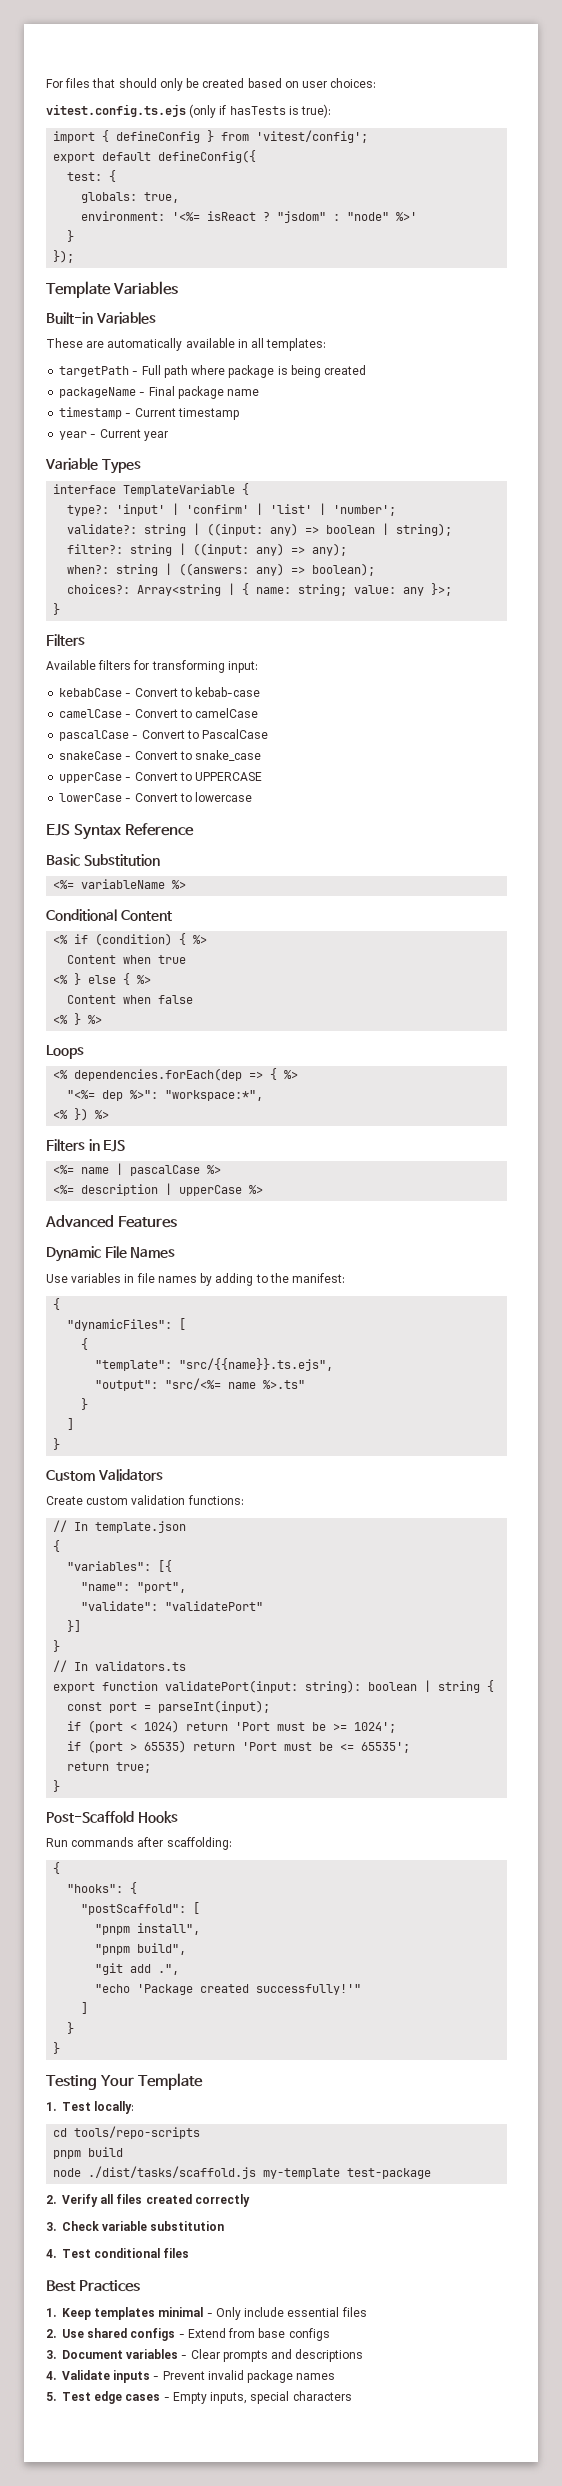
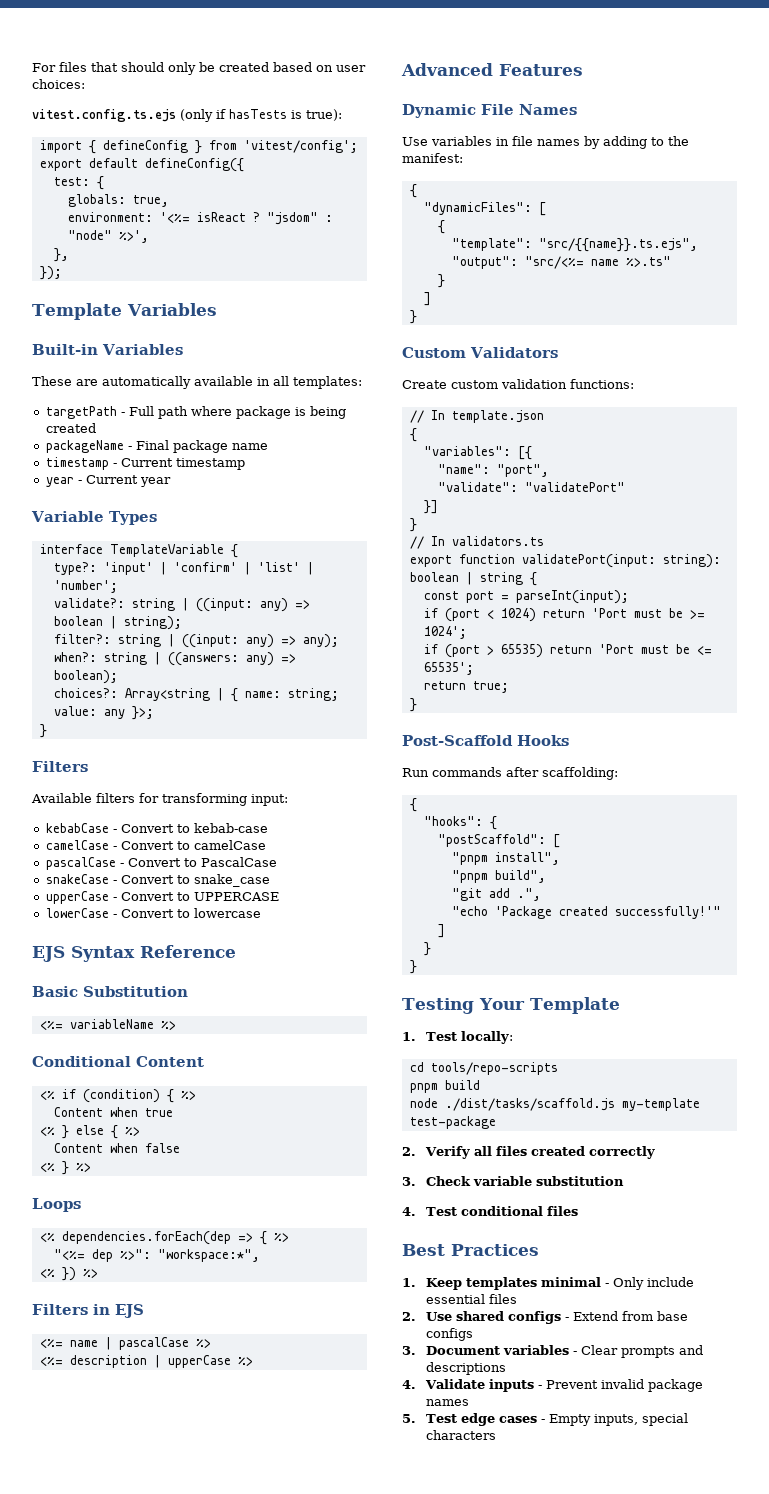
- "jsdom" : "node" %>'
- }
+ "jsdom" : "node" %>',
+ },

